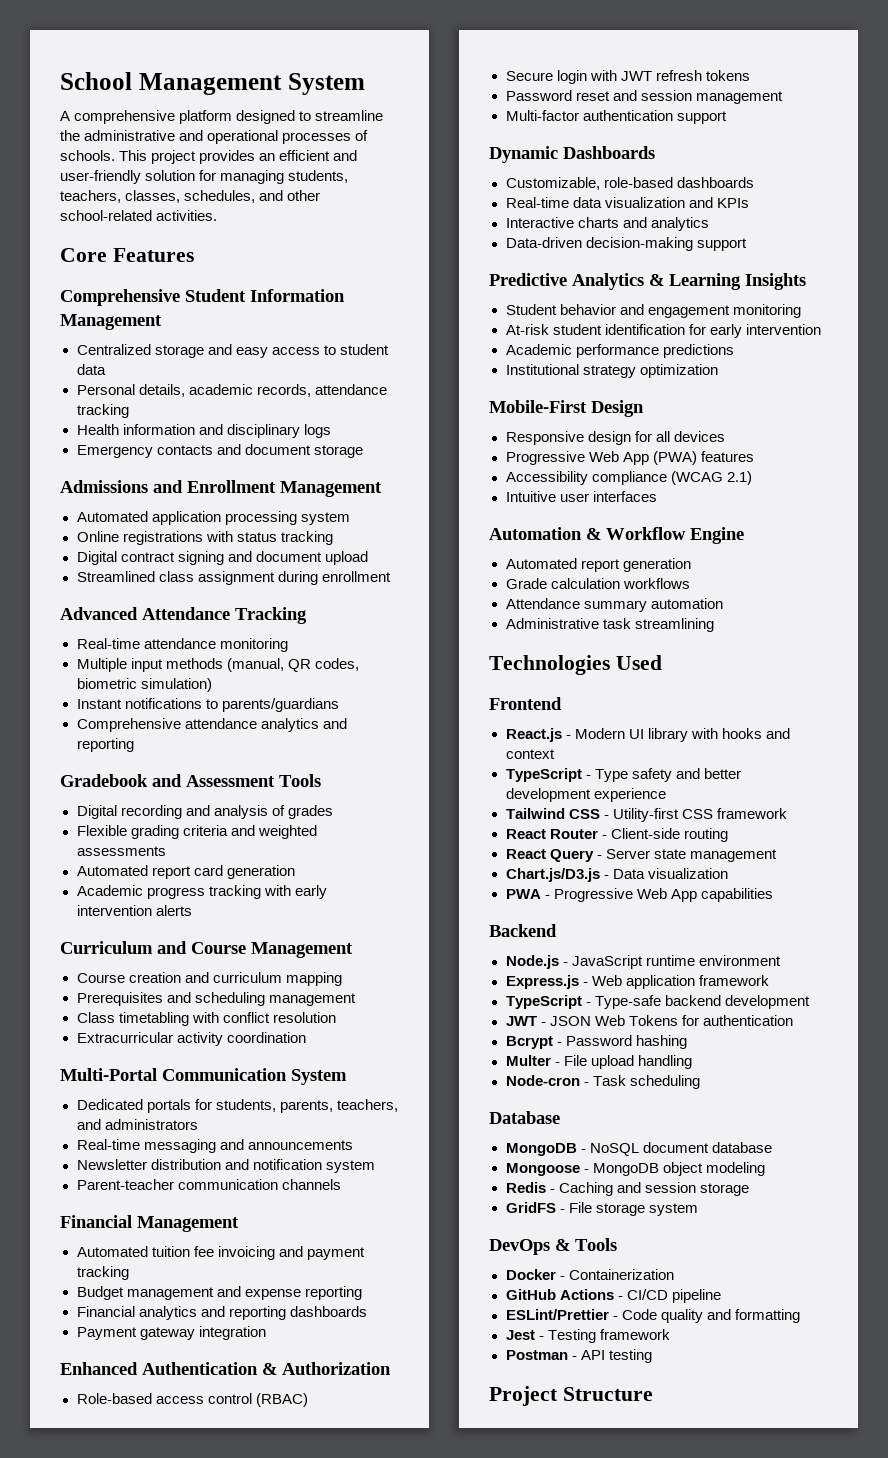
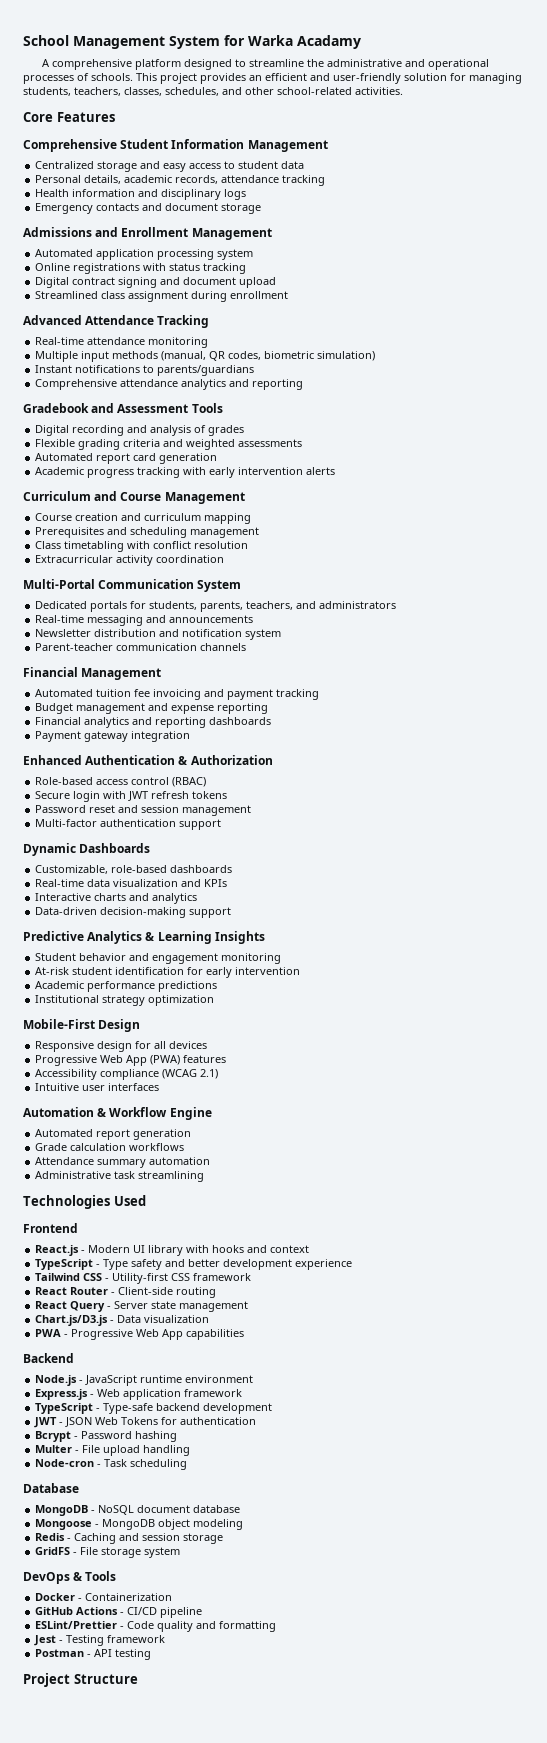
- School Management System
+ School Management System for Warka Acadamy

